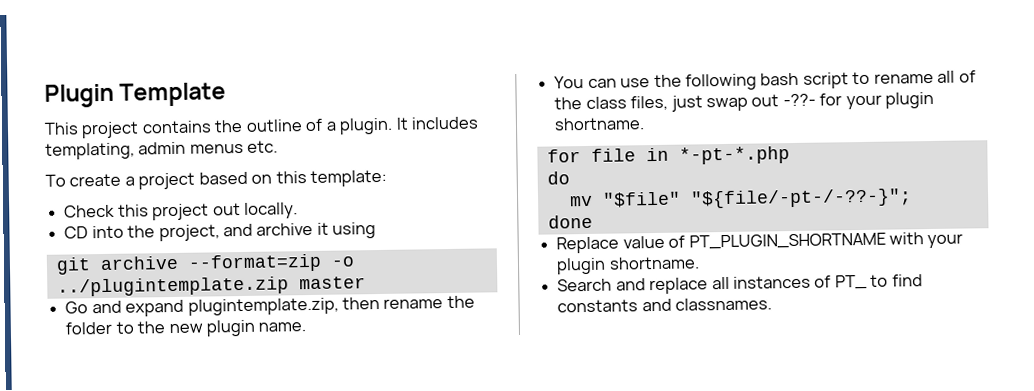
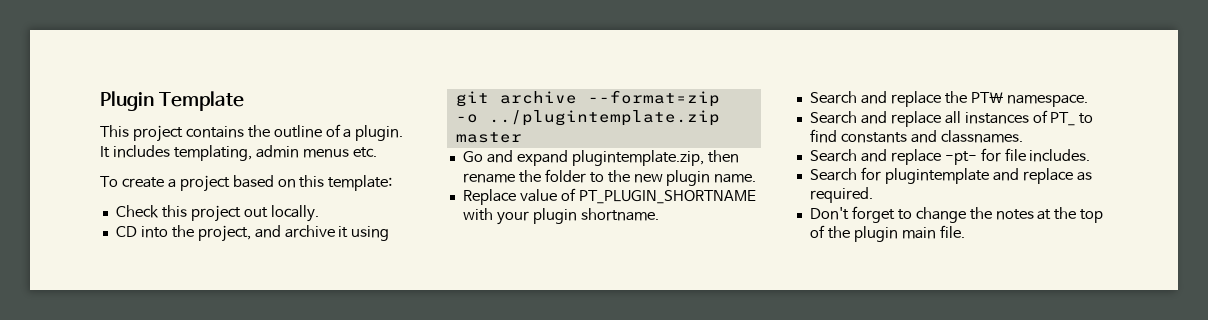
- You can use the following bash script to rename all of the class files, just swap out -??- for your plugin shortname.
- for file in *-pt-*.php
- do
- mv "$file" "${file/-pt-/-??-}";
- done
+ Search and replace the PT\ namespace.
+ Search and replace -pt- for file includes.
+ Search for plugintemplate and replace as required.
+ Don't forget to change the notes at the top of the plugin main file.

